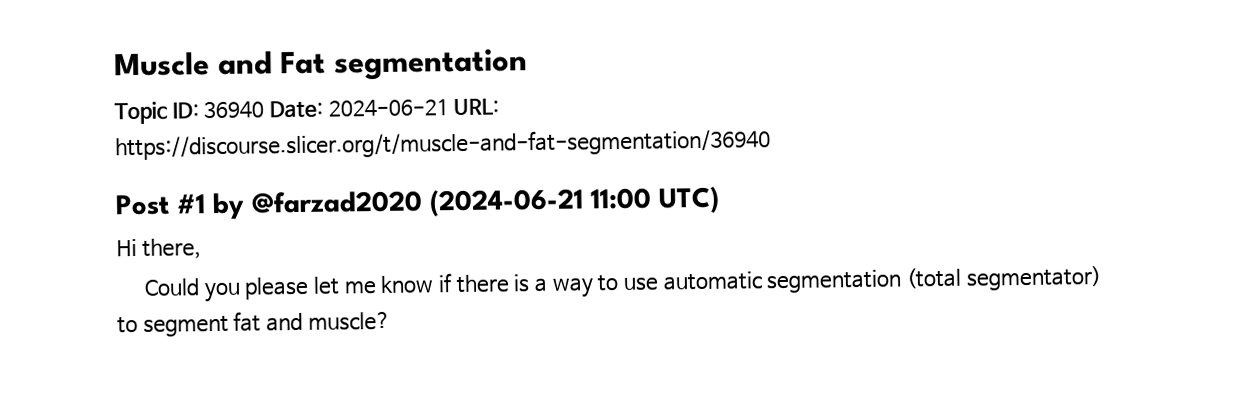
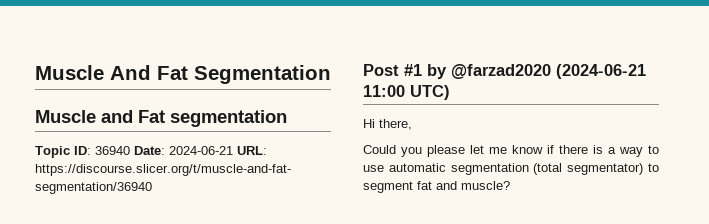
+ Muscle And Fat Segmentation

